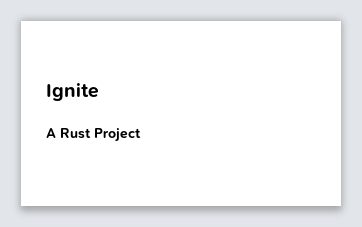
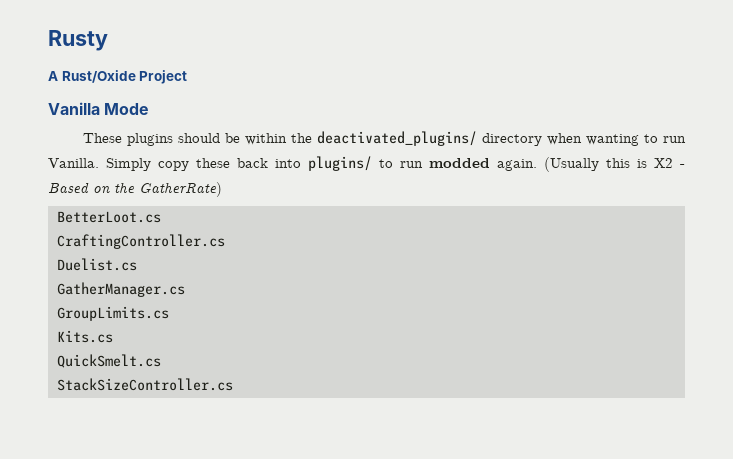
- Ignite
+ Rusty
- A Rust Project
+ A Rust/Oxide Project
+ Vanilla Mode
+ These plugins should be within the deactivated_plugins/ directory when wanting to run Vanilla. Simply copy these back into plugins/ to run modded again. (Usually this is X2 - Based on the GatherRate)
+ BetterLoot.cs
+ CraftingController.cs
+ Duelist.cs
+ GatherManager.cs
+ GroupLimits.cs
+ Kits.cs
+ QuickSmelt.cs
+ StackSizeController.cs

